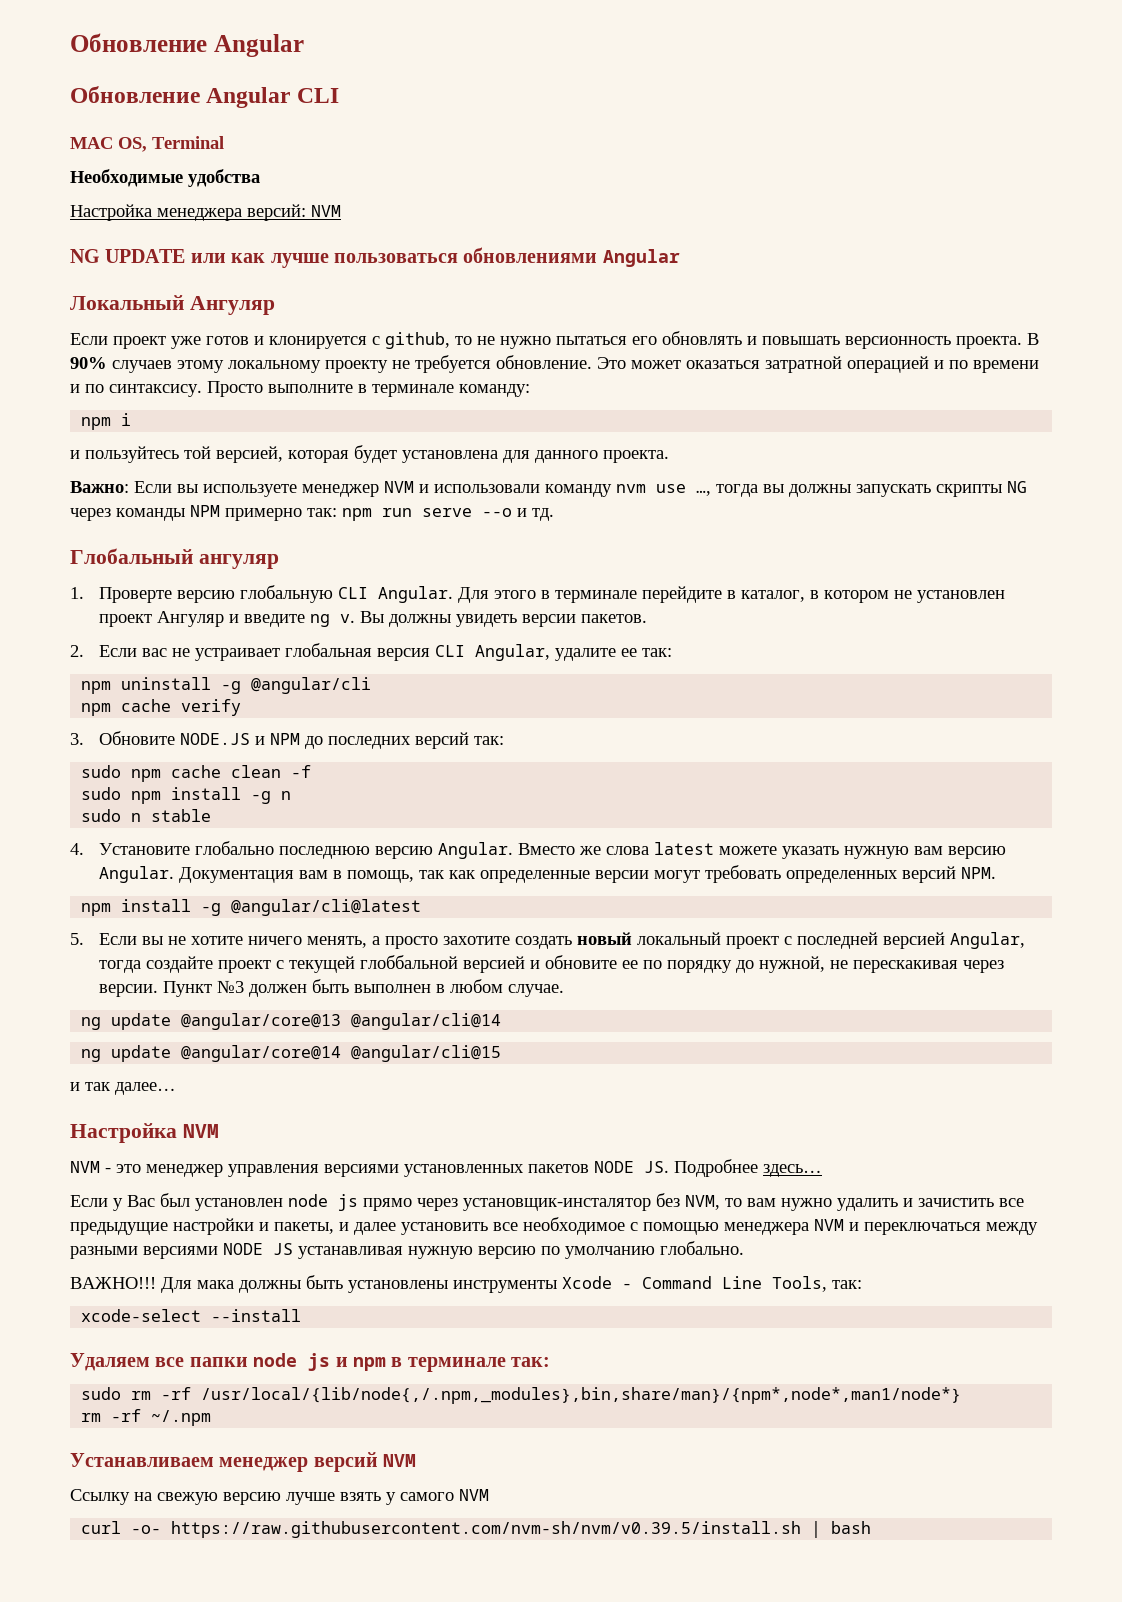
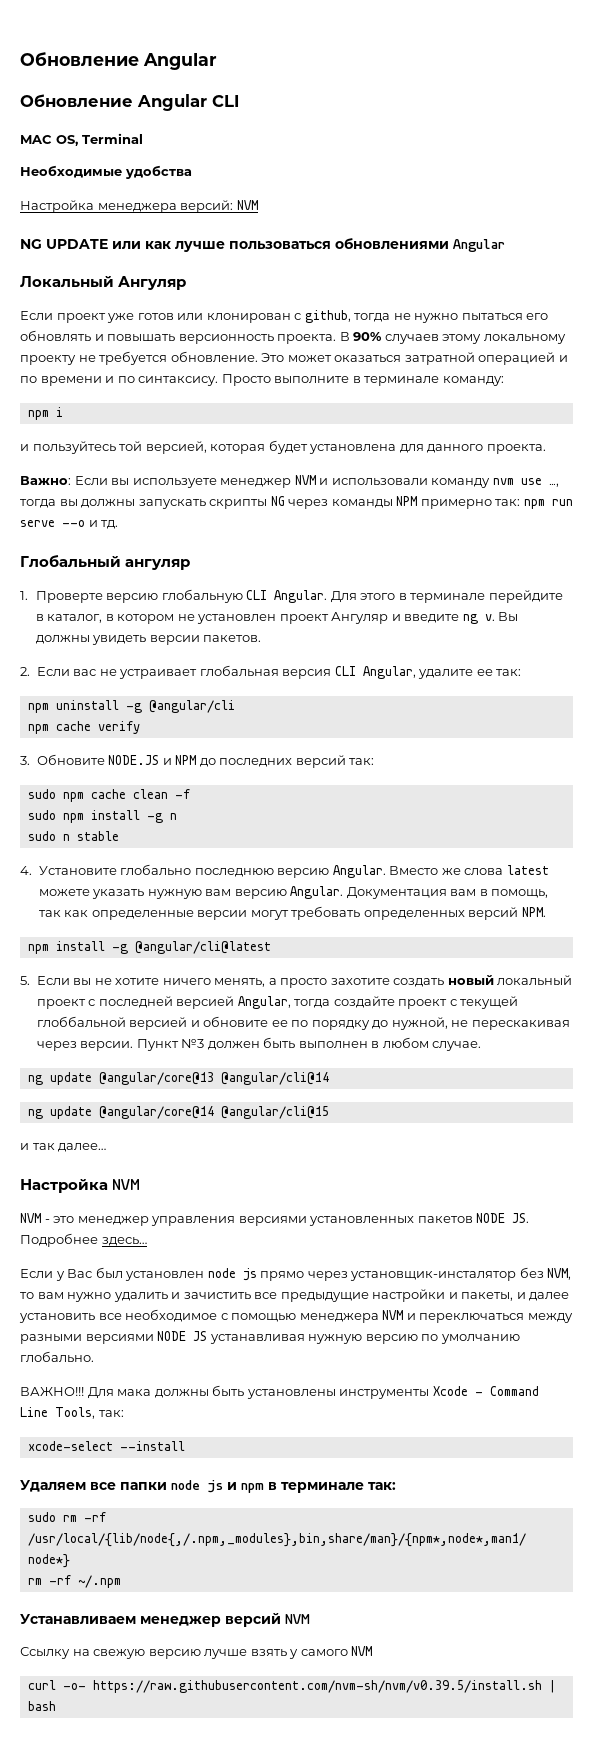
- Если проект уже готов и клонируется с github, то не нужно пытаться его обновлять и повышать версионность проекта.
+ Если проект уже готов или клонирован с github, тогда не нужно пытаться его обновлять и повышать версионность проекта.

